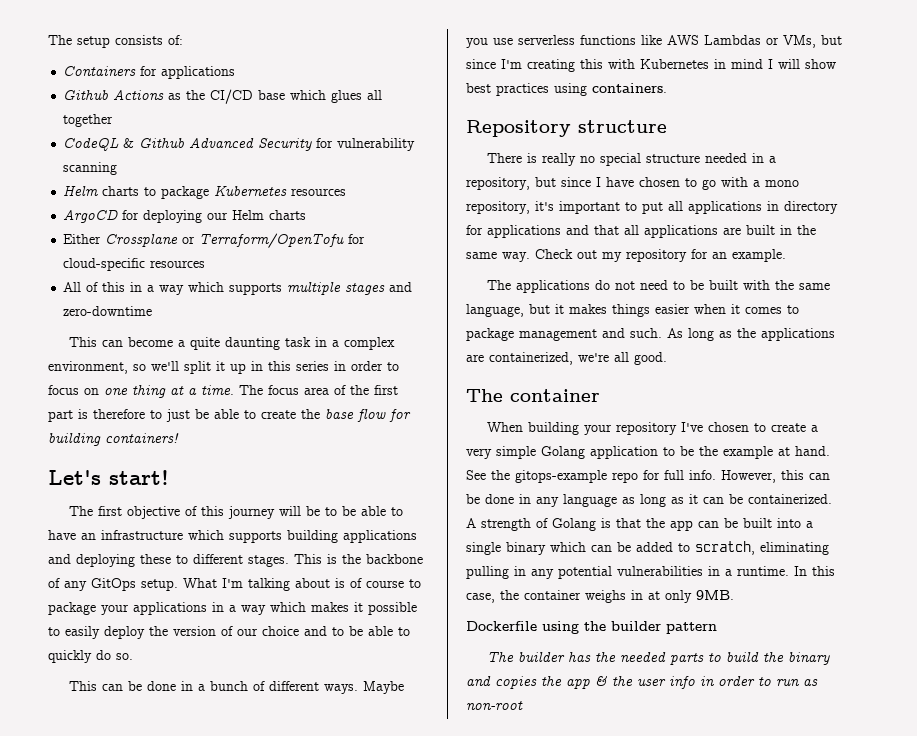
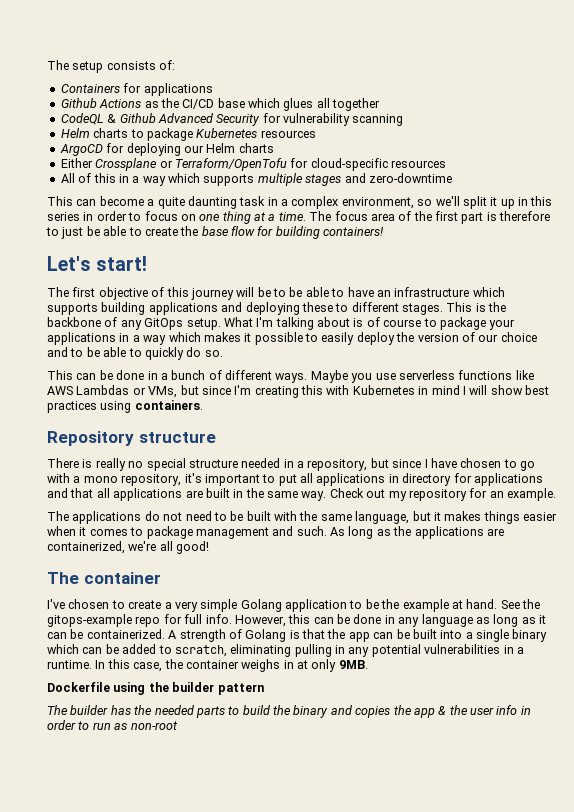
- As long as the applications are containerized, we're all good.
+ As long as the applications are containerized, we're all good!
- When building your repository I've chosen to create a very simple Golang application to be the example at hand.
+ I've chosen to create a very simple Golang application to be the example at hand.

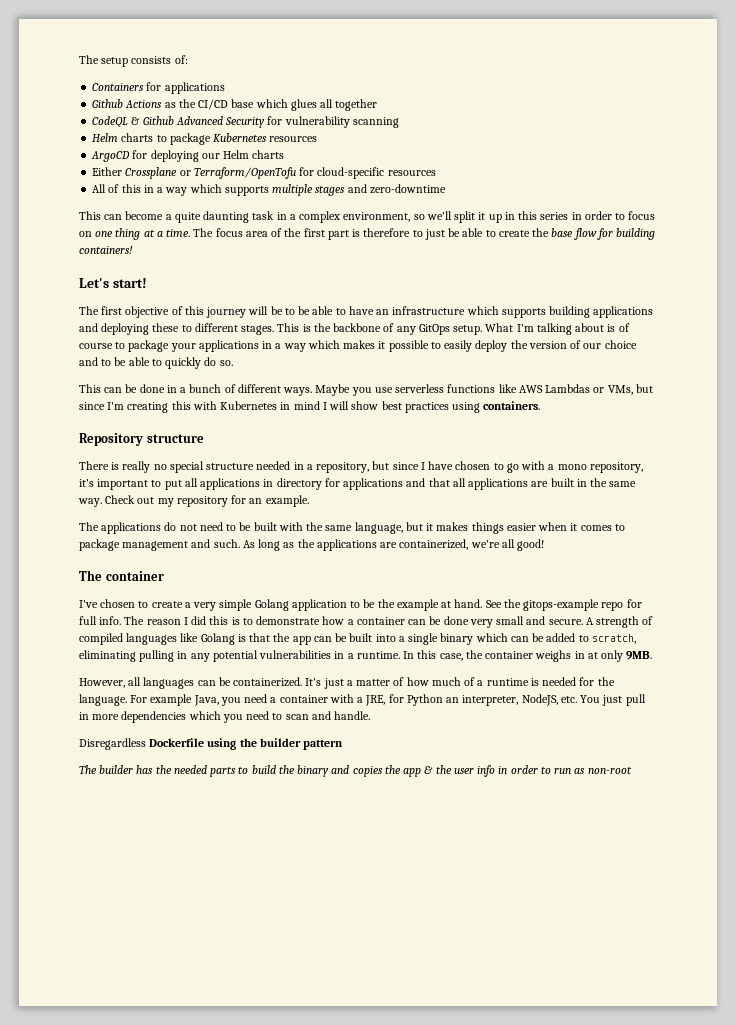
- However, this can be done in any language as long as it can be containerized. A strength of Golang is that the app can be built into a single binary which can be added to scratch, eliminating pulling in any potential vulnerabilities in a runtime.
+ The reason I did this is to demonstrate how a container can be done very small and secure. A strength of compiled languages like Golang is that the app can be built into a single binary which can be added to scratch, eliminating pulling in any potential vulnerabilities in a runtime.
- Dockerfile using the builder pattern
+ However, all languages can be containerized. It's just a matter of how much of a runtime is needed for the language. For example Java, you need a container with a JRE, for Python an interpreter, NodeJS, etc. You just pull in more dependencies which you need to scan and handle.
+ Disregardless Dockerfile using the builder pattern

